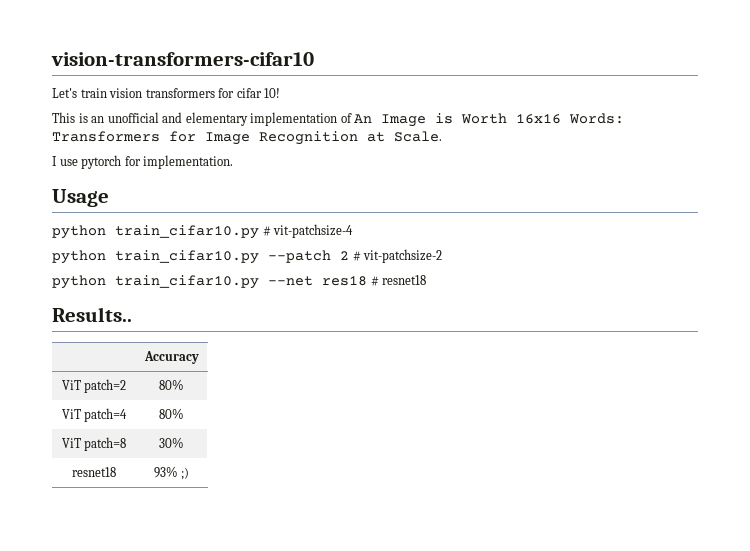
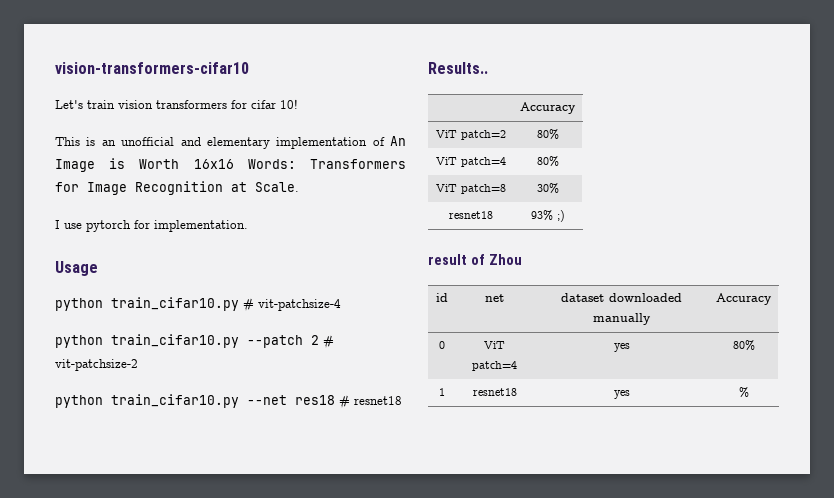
+ result of Zhou
+ id | net | dataset downloaded manually | Accuracy
+ 0 | ViT patch=4 | yes | 80%
+ 1 | resnet18 | yes | %

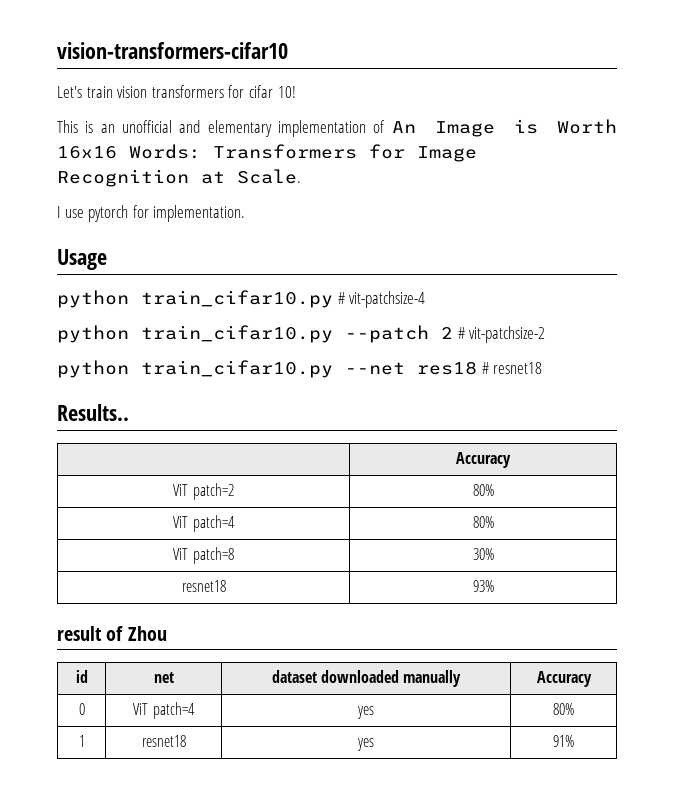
- resnet18 | 93% ;)
+ resnet18 | 93%
- 1 | resnet18 | yes | %
+ 1 | resnet18 | yes | 91%

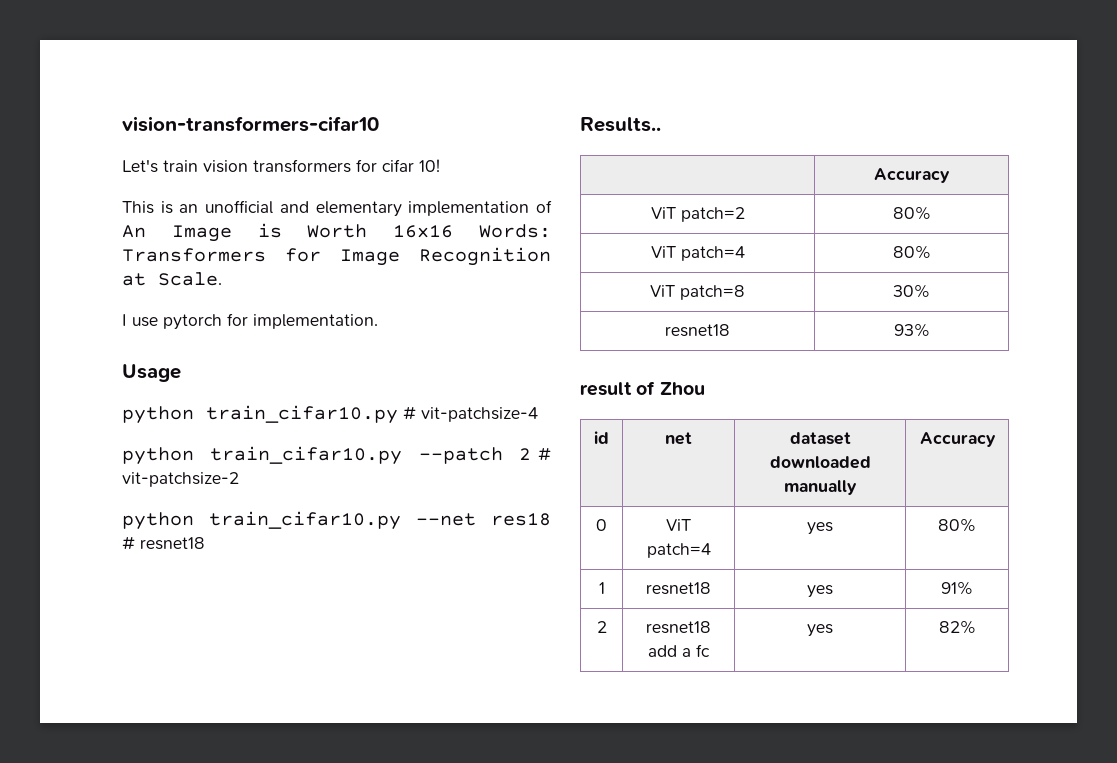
+ 2 | resnet18 add a fc | yes | 82%

